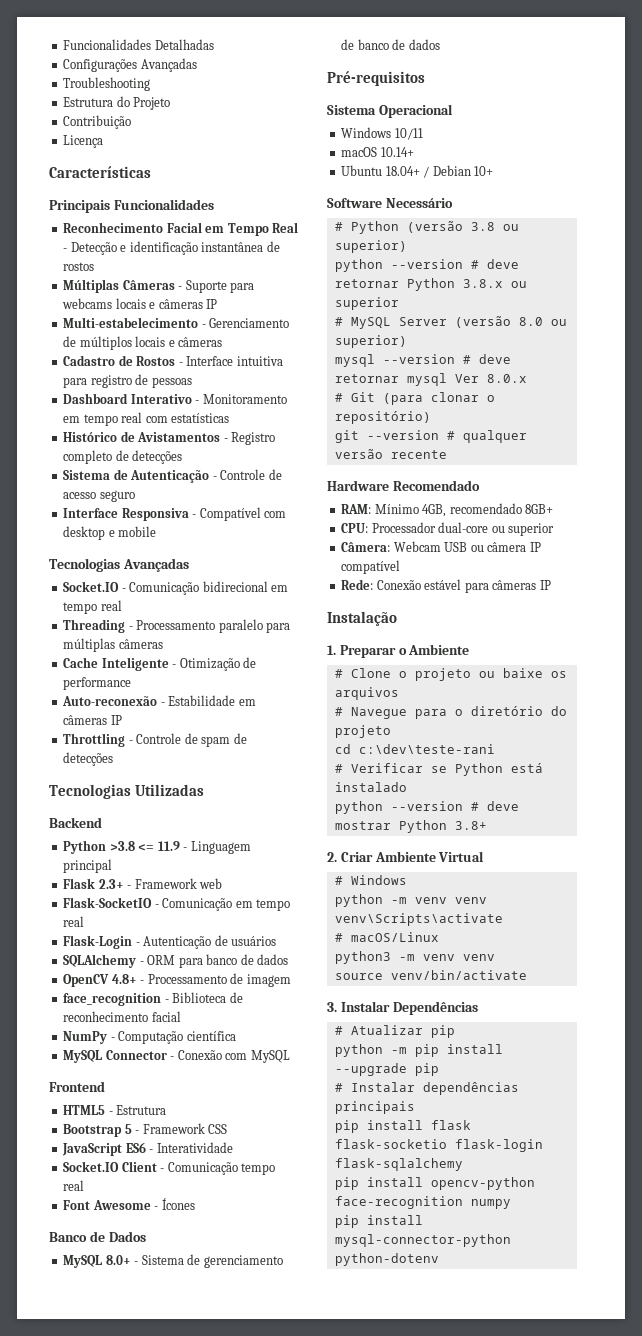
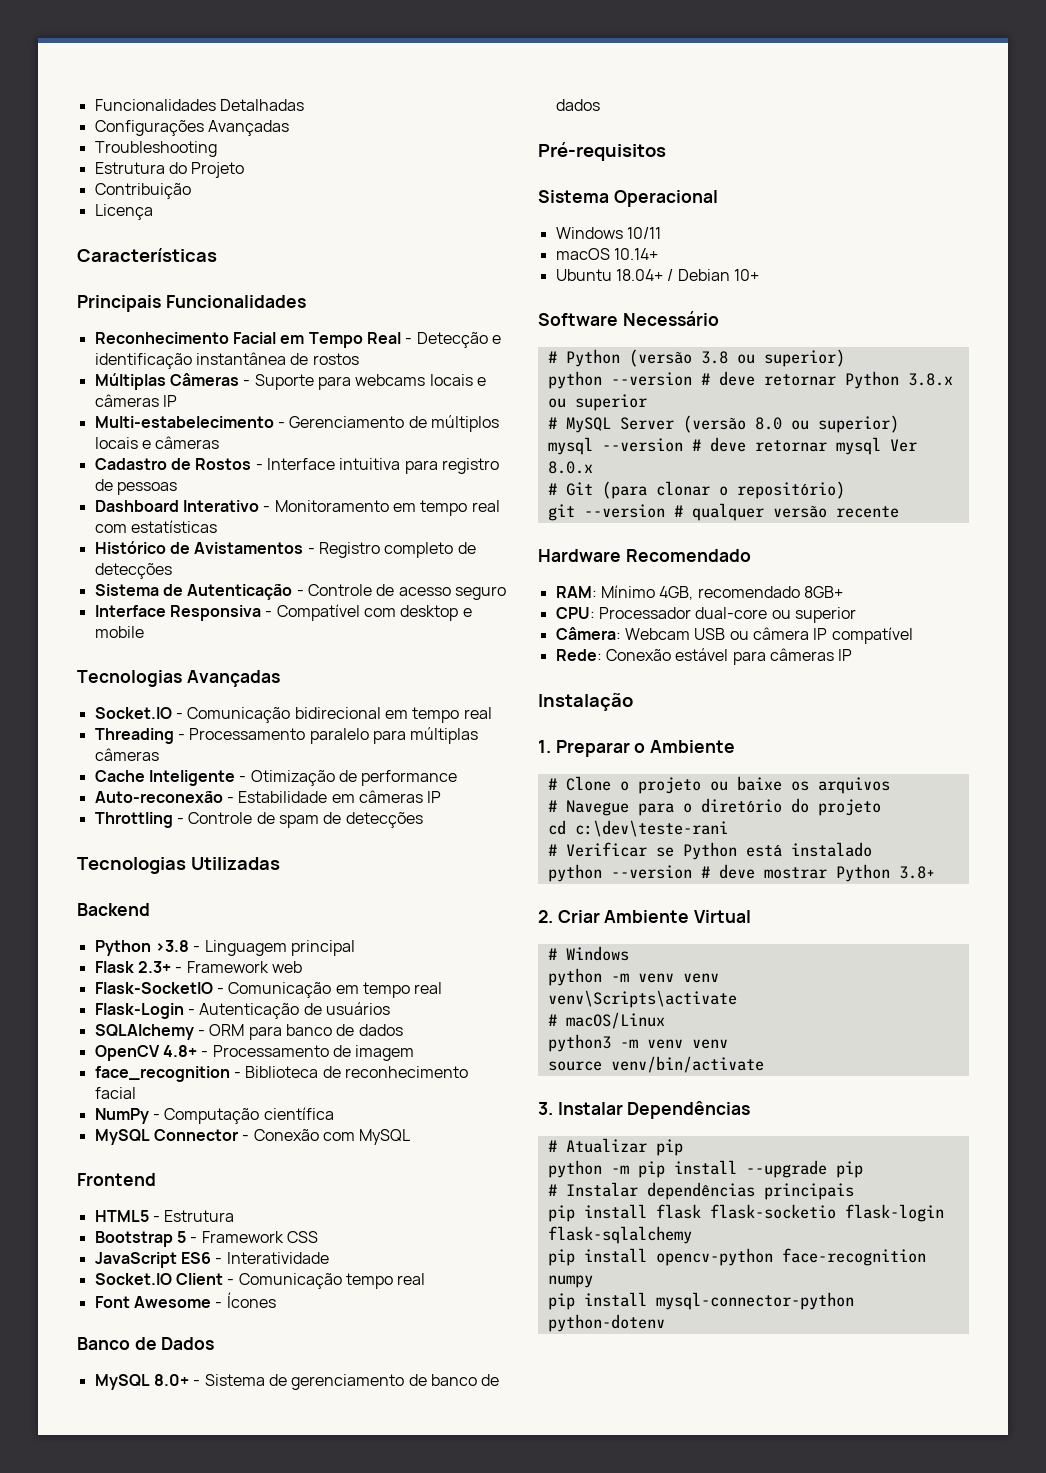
- Python >3.8 <= 11.9 - Linguagem principal
+ Python >3.8 - Linguagem principal

